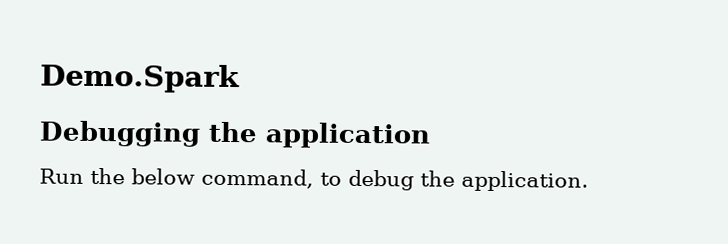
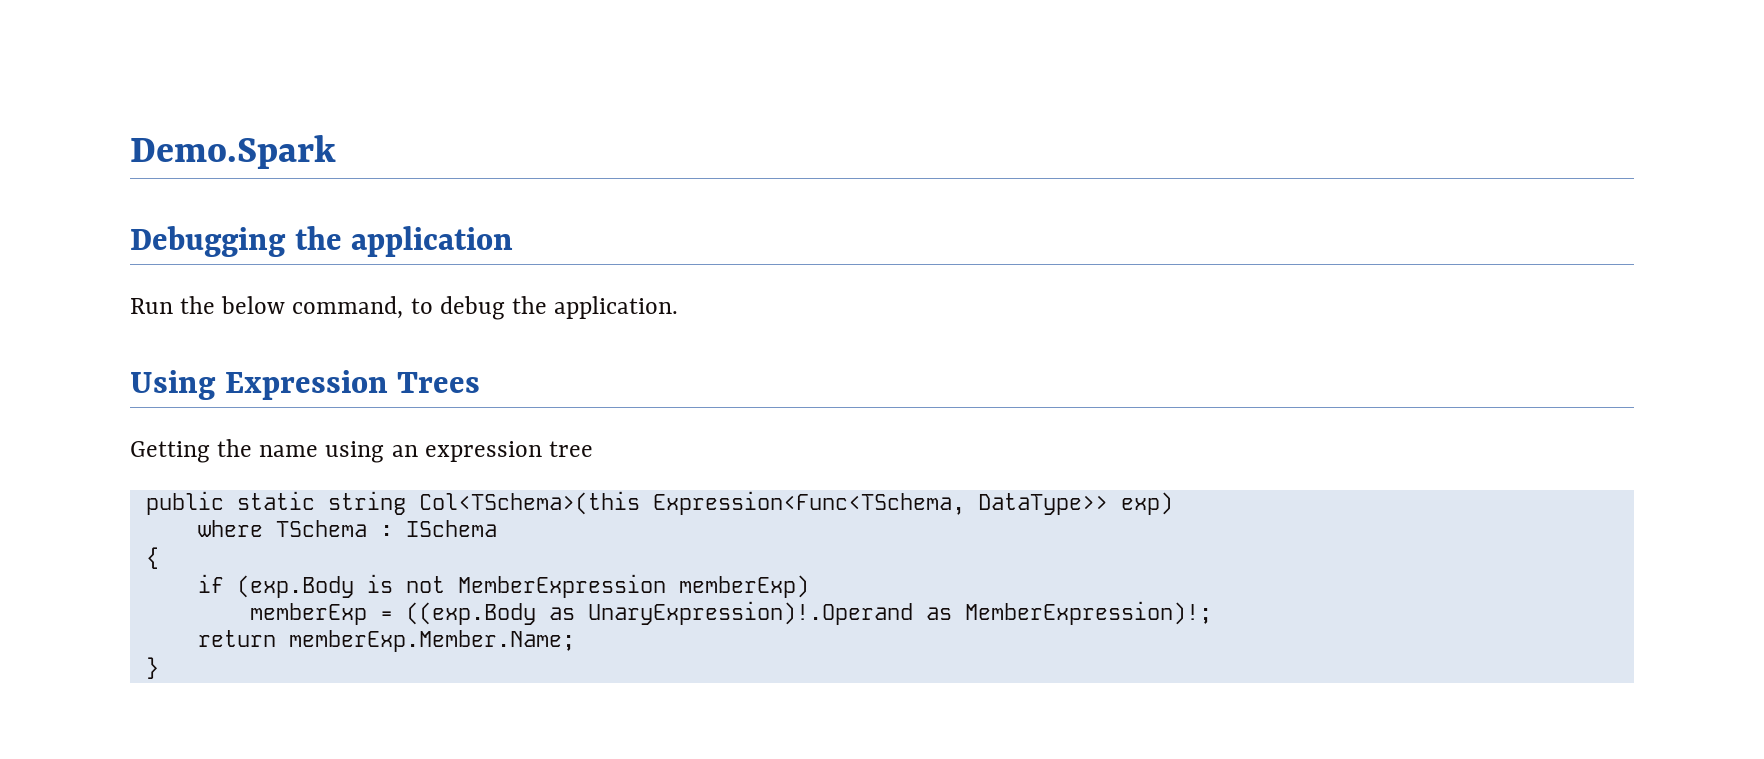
+ Using Expression Trees
+ Getting the name using an expression tree
+ public static string Col<TSchema>(this Expression<Func<TSchema, DataType>> exp)
+ where TSchema : ISchema
+ {
+ if (exp.Body is not MemberExpression memberExp)
+ memberExp = ((exp.Body as UnaryExpression)!.Operand as MemberExpression)!;
+ return memberExp.Member.Name;
+ }

